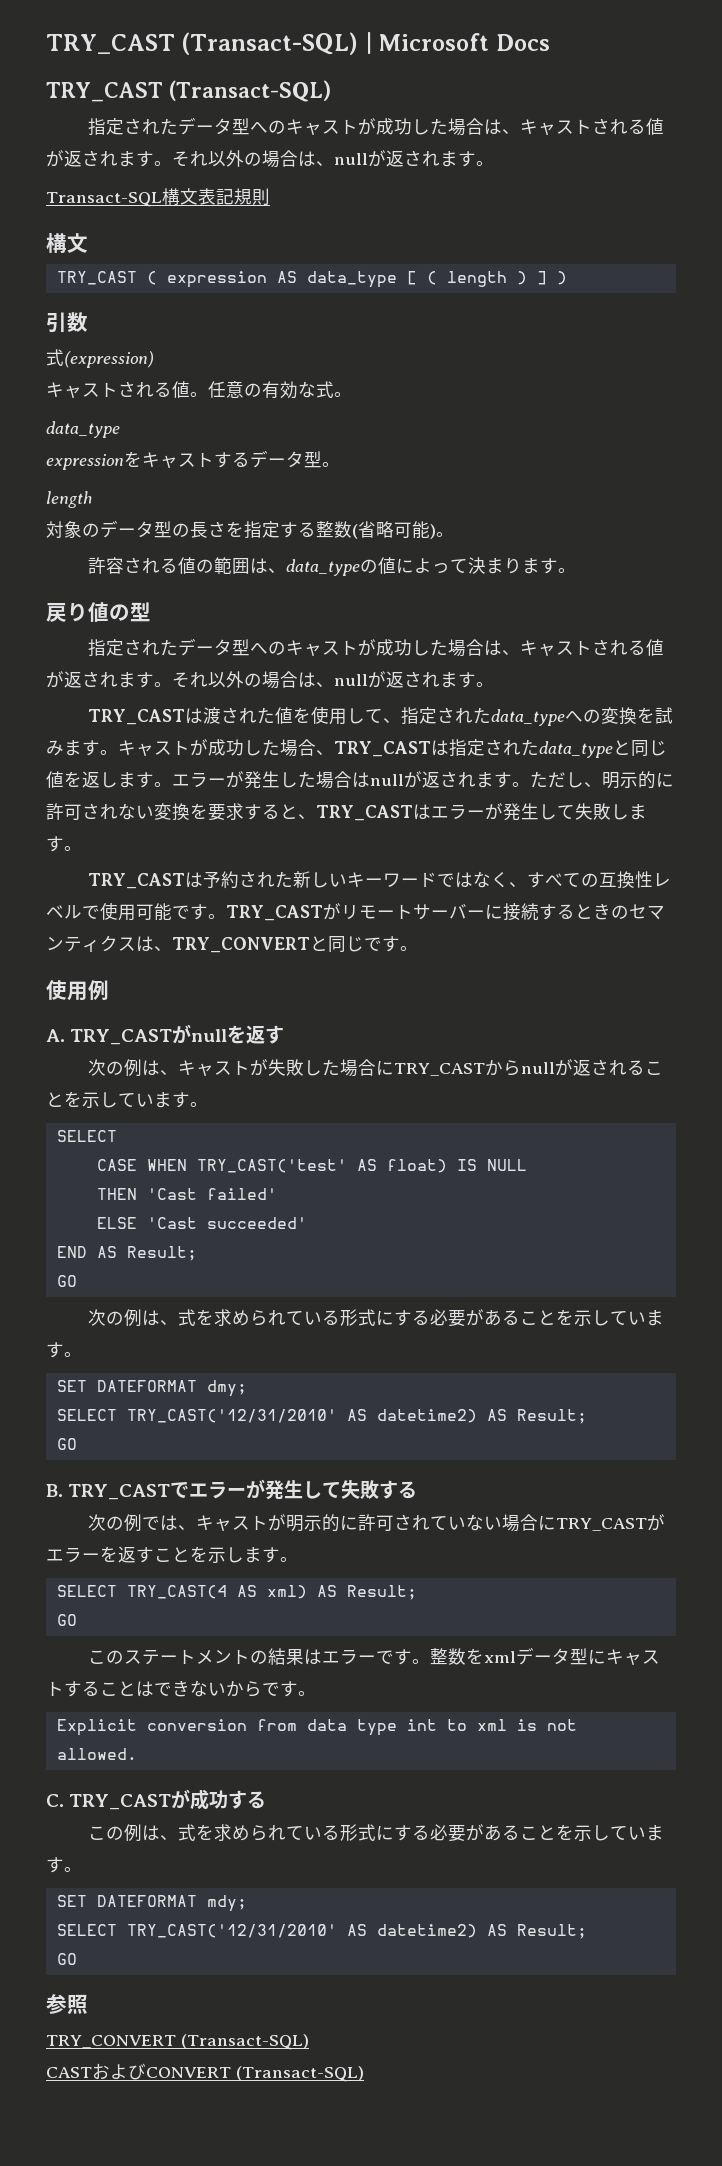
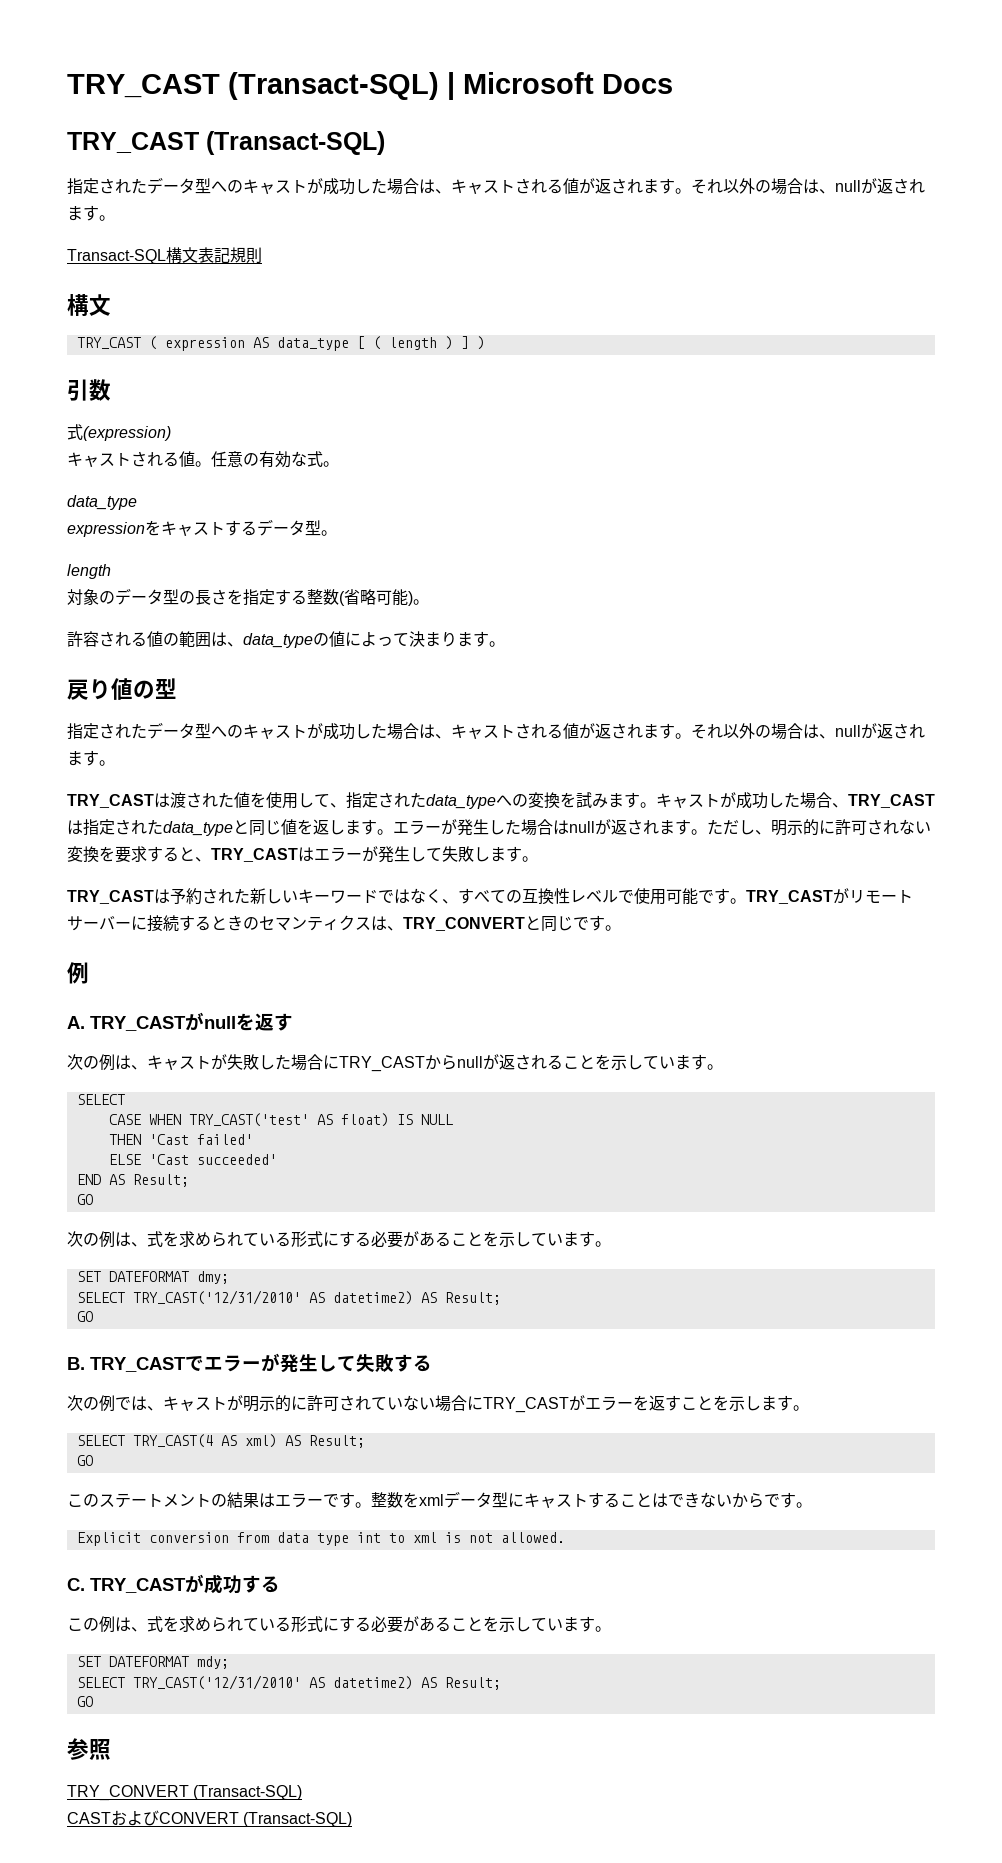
  TRY_CASTがリモートサーバーに接続するときのセマンティクスは、TRY_CONVERTと同じです。
- 使用例
+ 例

